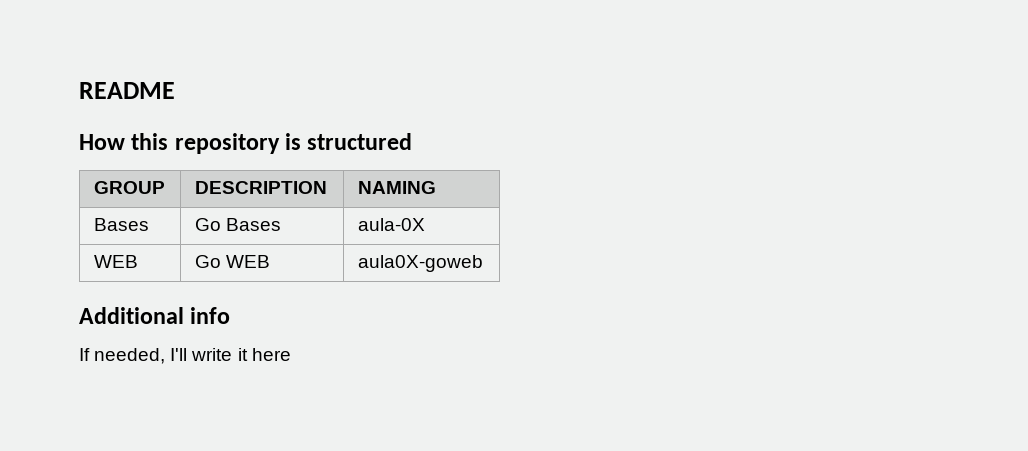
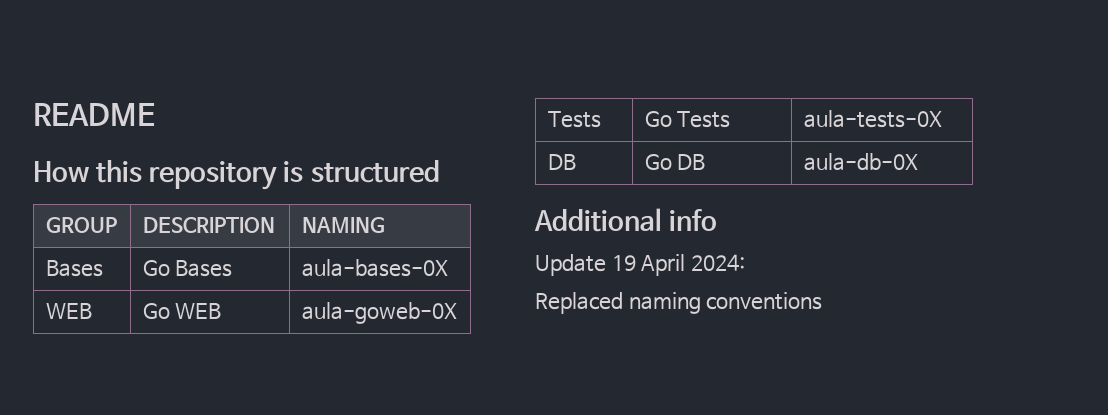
- Bases | Go Bases | aula-0X
+ Bases | Go Bases | aula-bases-0X
- WEB | Go WEB | aula0X-goweb
+ WEB | Go WEB | aula-goweb-0X
+ Tests | Go Tests | aula-tests-0X
+ DB | Go DB | aula-db-0X
  Additional info
- If needed, I'll write it here
+ Update 19 April 2024:
+ Replaced naming conventions

